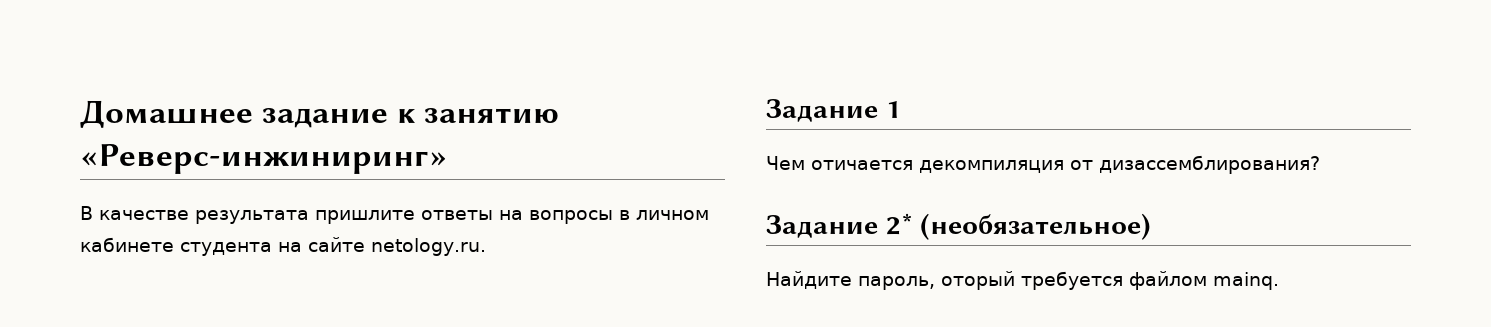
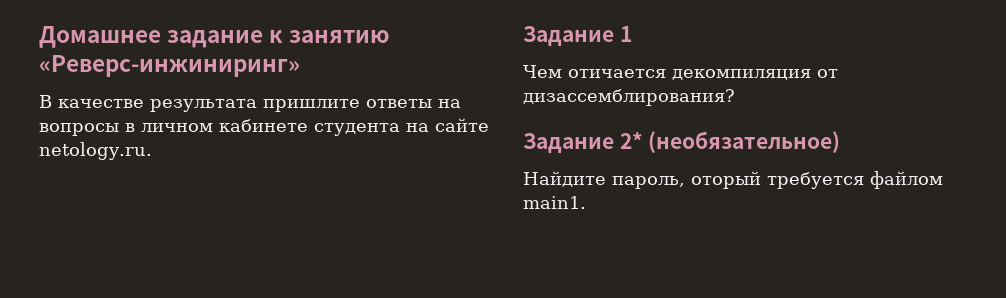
- Найдите пароль, оторый требуется файлом mainq.
+ Найдите пароль, оторый требуется файлом main1.

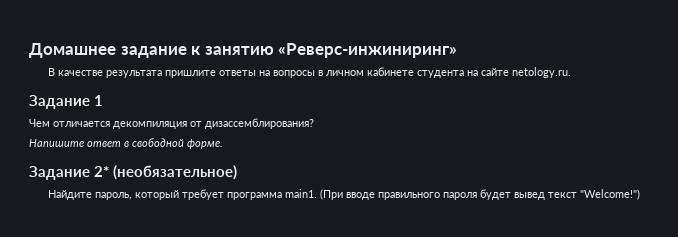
- Чем отичается декомпиляция от дизассемблирования?
+ Чем отличается декомпиляция от дизассемблирования?
+ Напишите ответ в свободной форме.
- Найдите пароль, оторый требуется файлом main1.
+ Найдите пароль, который требует программа main1. (При вводе правильного пароля будет вывед текст "Welcome!")

